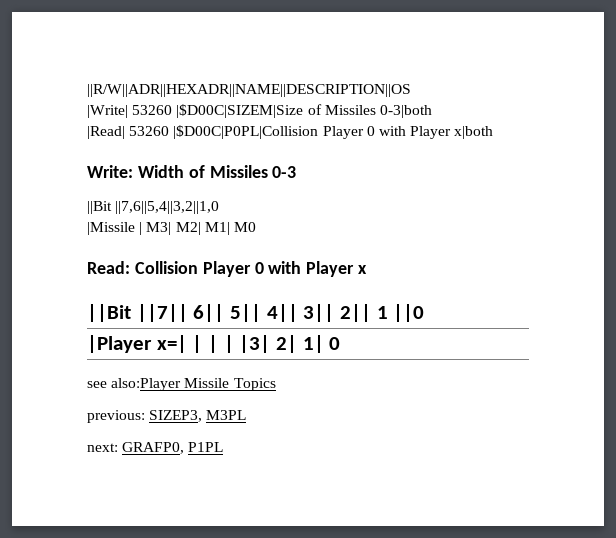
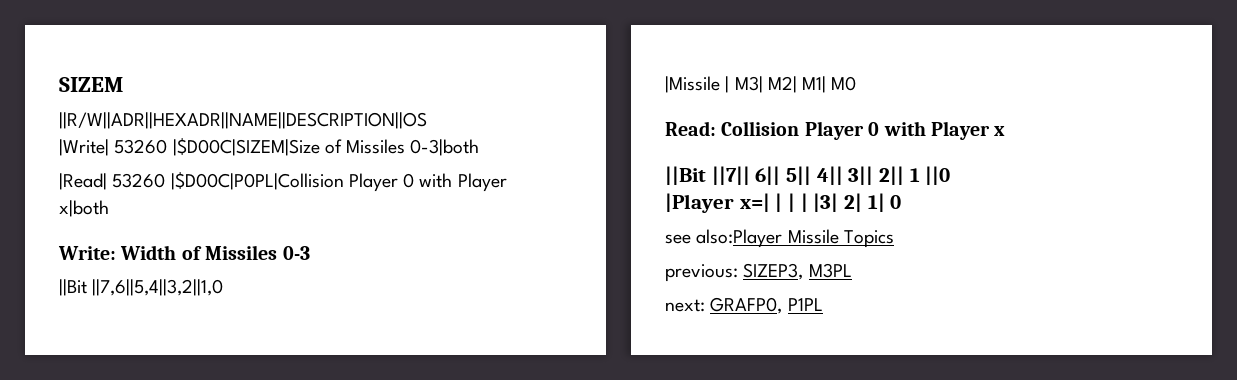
+ SIZEM

